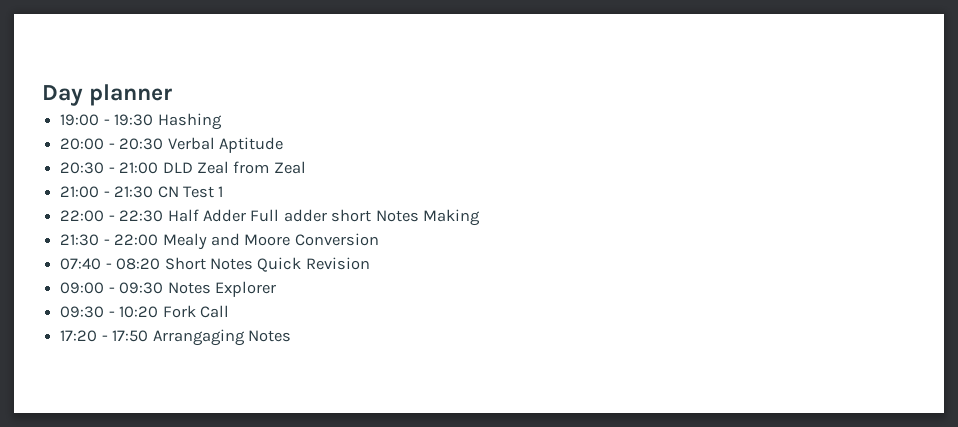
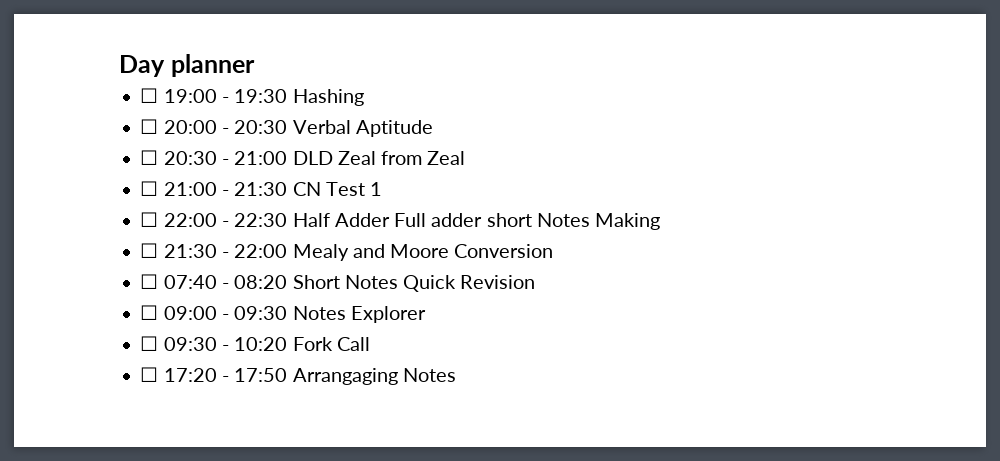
- 19:00 - 19:30 Hashing
+ ☐ 19:00 - 19:30 Hashing
- 20:00 - 20:30 Verbal Aptitude
+ ☐ 20:00 - 20:30 Verbal Aptitude
- 20:30 - 21:00 DLD Zeal from Zeal
+ ☐ 20:30 - 21:00 DLD Zeal from Zeal
- 21:00 - 21:30 CN Test 1
+ ☐ 21:00 - 21:30 CN Test 1
- 22:00 - 22:30 Half Adder Full adder short Notes Making
+ ☐ 22:00 - 22:30 Half Adder Full adder short Notes Making
- 21:30 - 22:00 Mealy and Moore Conversion
+ ☐ 21:30 - 22:00 Mealy and Moore Conversion
- 07:40 - 08:20 Short Notes Quick Revision
+ ☐ 07:40 - 08:20 Short Notes Quick Revision
- 09:00 - 09:30 Notes Explorer
+ ☐ 09:00 - 09:30 Notes Explorer
- 09:30 - 10:20 Fork Call
+ ☐ 09:30 - 10:20 Fork Call
- 17:20 - 17:50 Arrangaging Notes
+ ☐ 17:20 - 17:50 Arrangaging Notes

